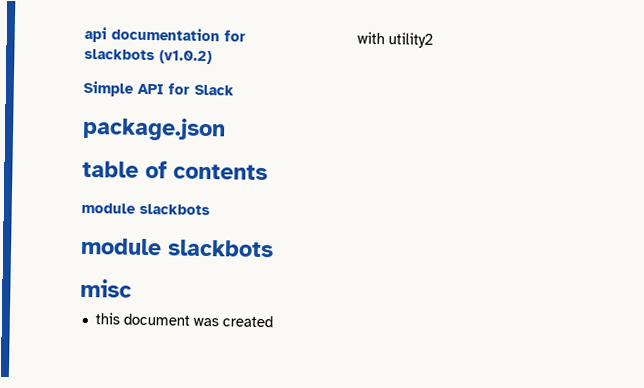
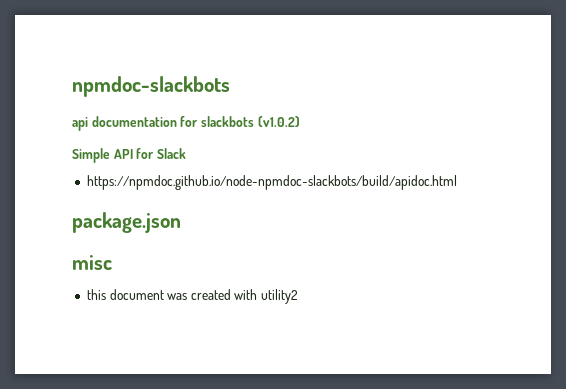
+ npmdoc-slackbots
+ https://npmdoc.github.io/node-npmdoc-slackbots/build/apidoc.html
- table of contents
- module slackbots
- module slackbots

